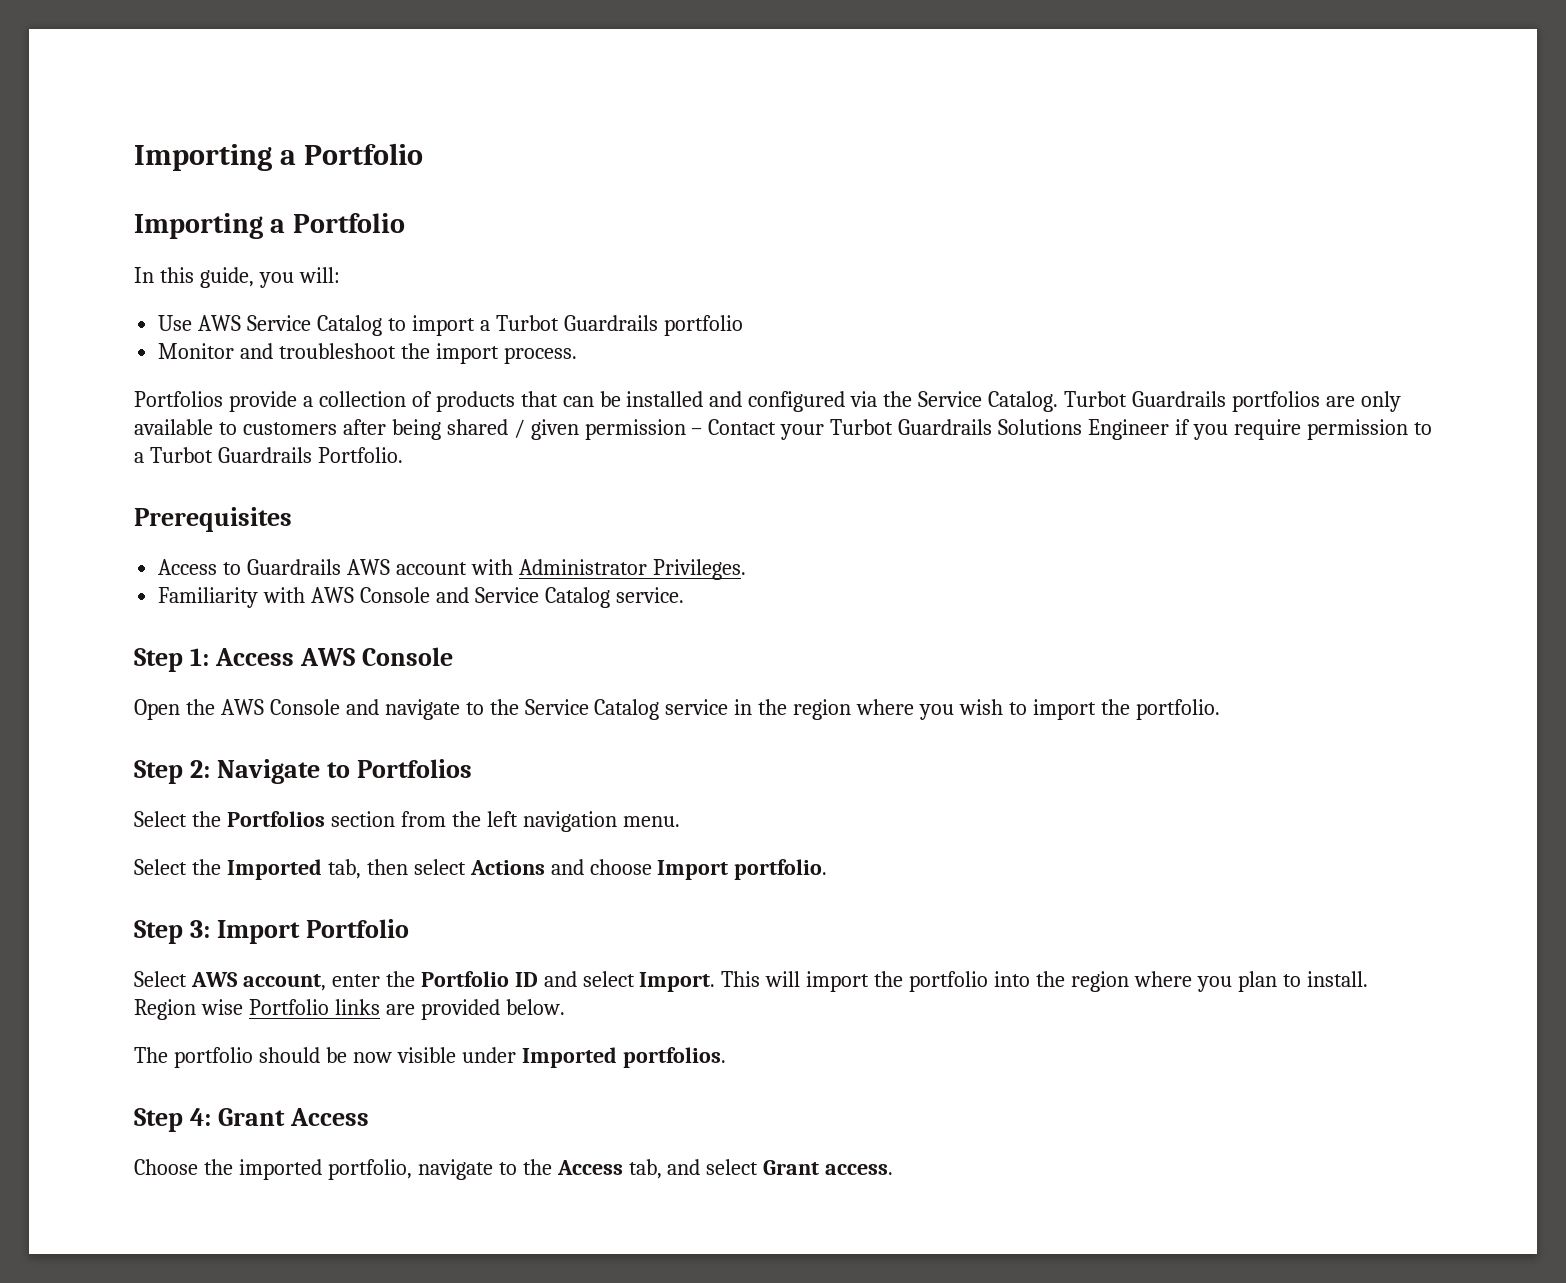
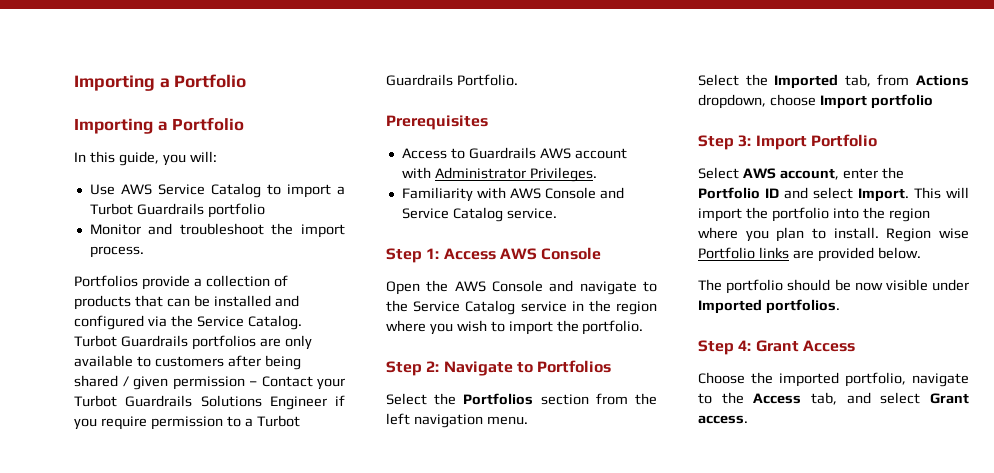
- Select the Imported tab, then select Actions and choose Import portfolio.
+ Select the Imported tab, from Actions dropdown, choose Import portfolio

